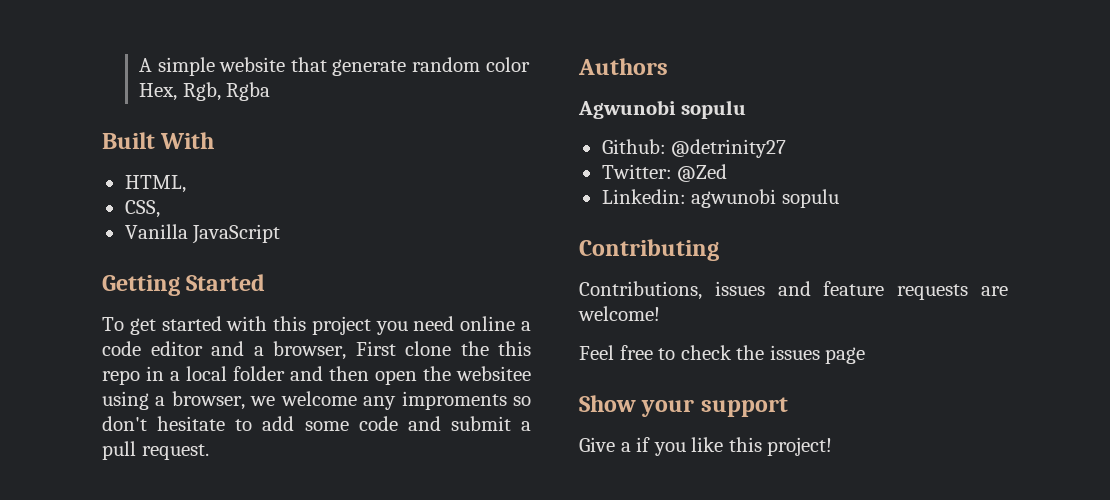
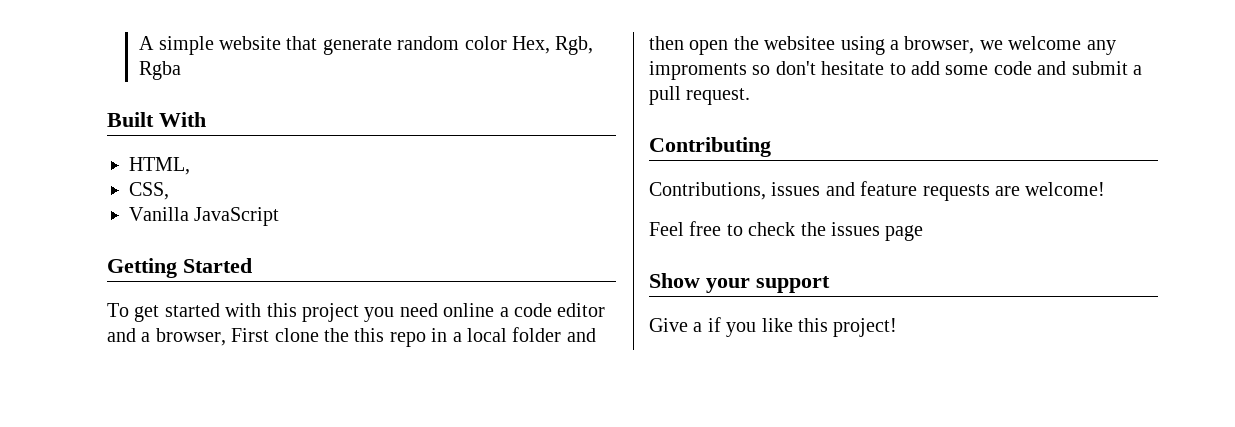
- Authors
- Agwunobi sopulu
- Github: @detrinity27
- Twitter: @Zed
- Linkedin: agwunobi sopulu

